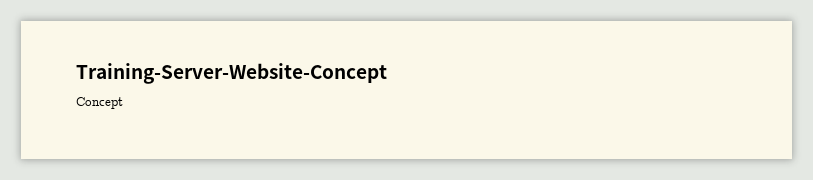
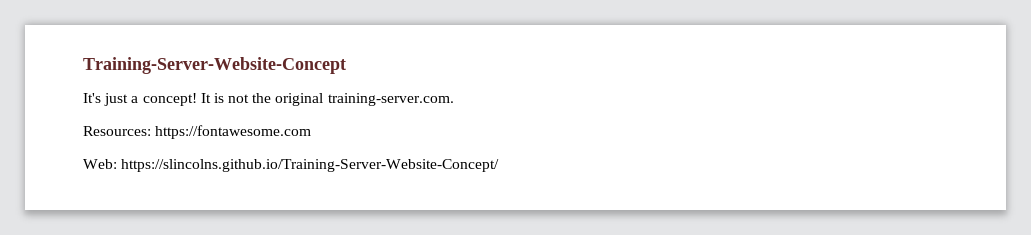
- Concept
+ It's just a concept! It is not the original training-server.com.
+ Resources: https://fontawesome.com
+ Web: https://slincolns.github.io/Training-Server-Website-Concept/

